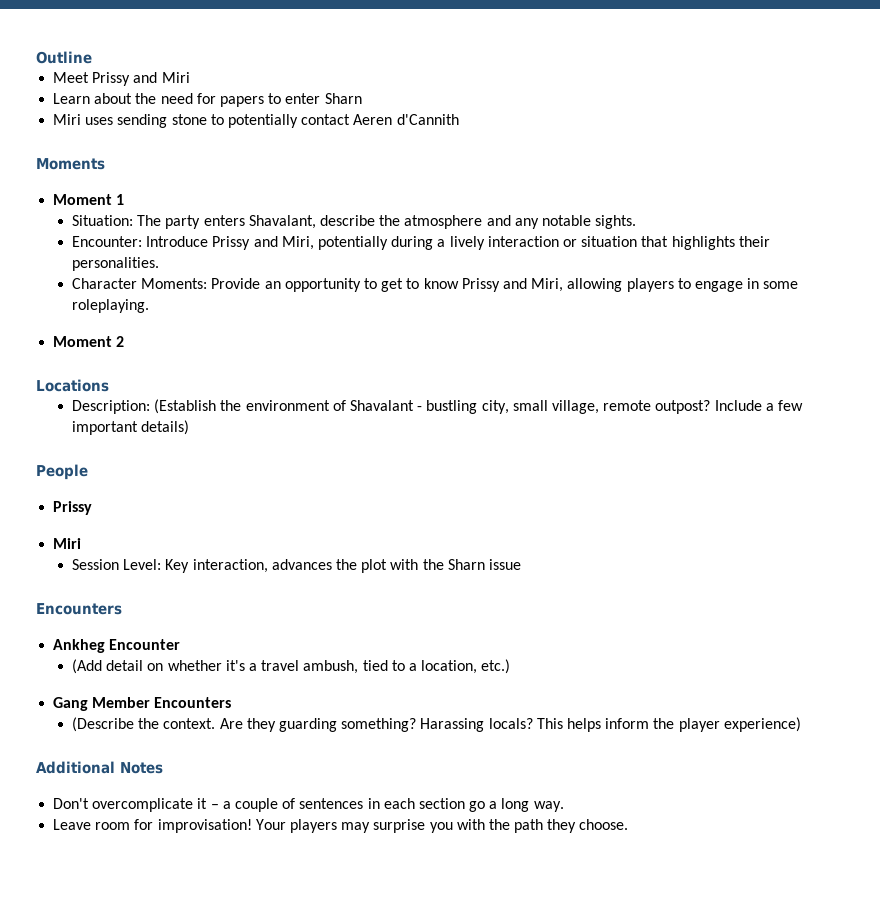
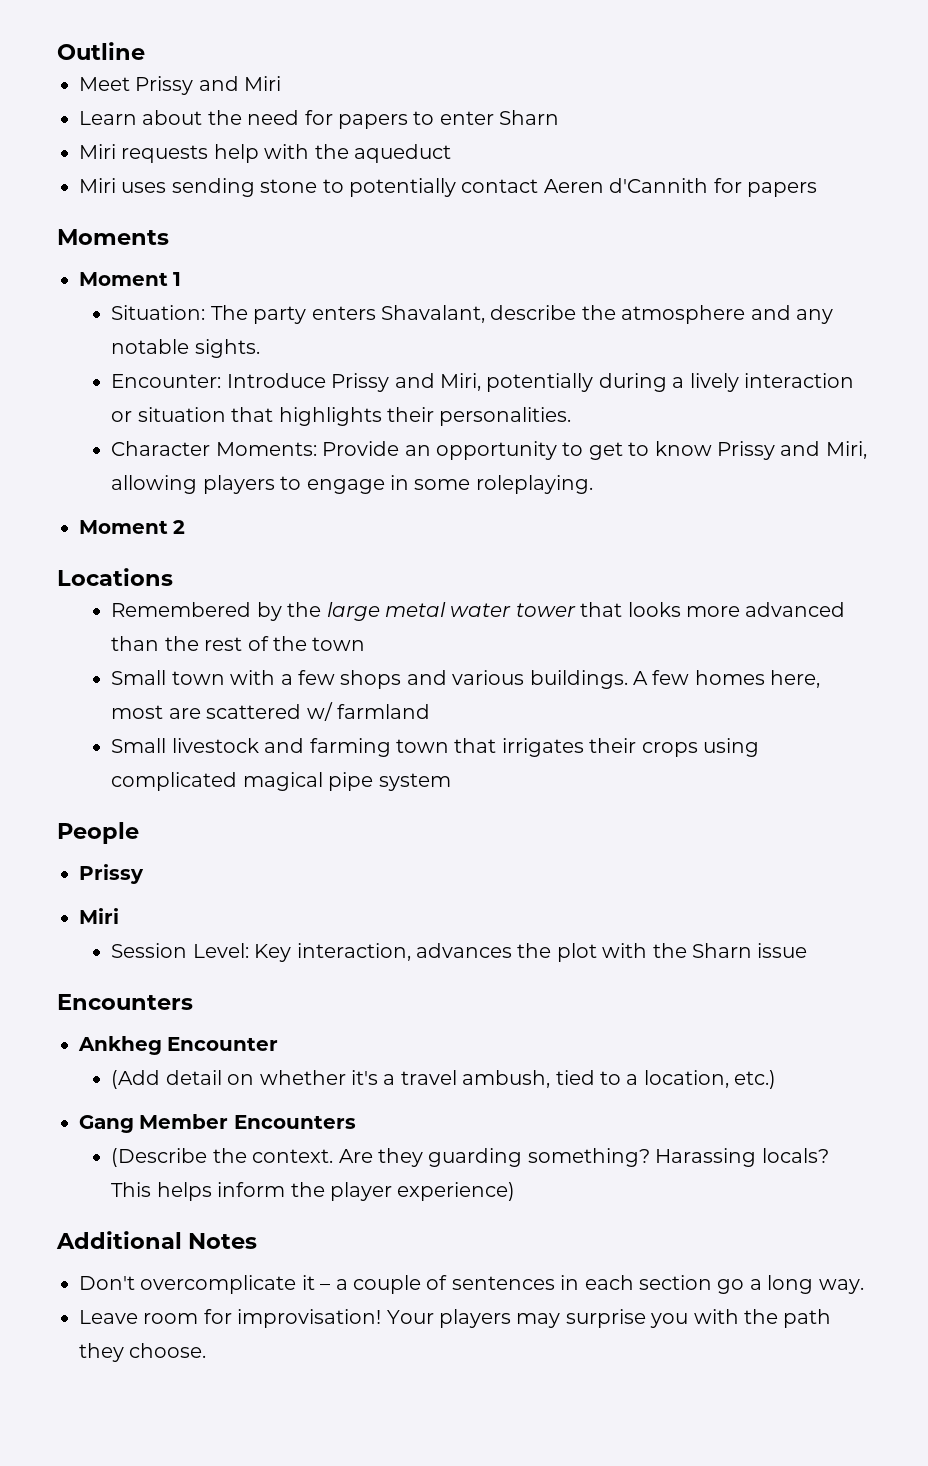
+ Miri requests help with the aqueduct
- Miri uses sending stone to potentially contact Aeren d'Cannith
+ Miri uses sending stone to potentially contact Aeren d'Cannith for papers
- Description: (Establish the environment of Shavalant - bustling city, small village, remote outpost? Include a few important details)
+ Remembered by the large metal water tower that looks more advanced than the rest of the town
+ Small town with a few shops and various buildings. A few homes here, most are scattered w/ farmland
+ Small livestock and farming town that irrigates their crops using complicated magical pipe system

